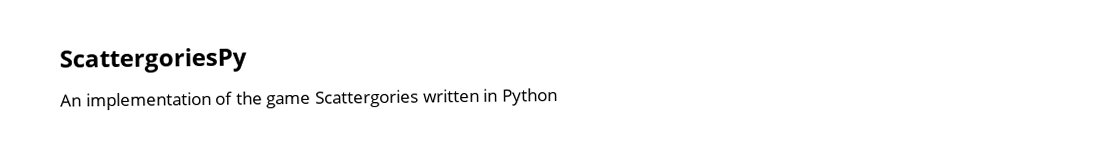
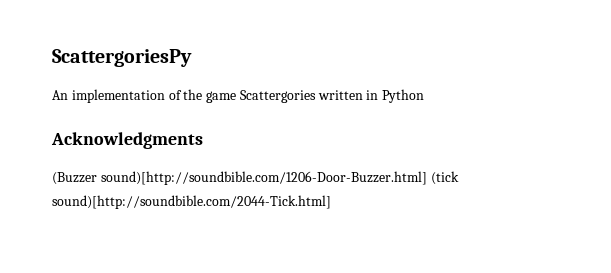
+ Acknowledgments
+ (Buzzer sound)[http://soundbible.com/1206-Door-Buzzer.html] (tick sound)[http://soundbible.com/2044-Tick.html]

